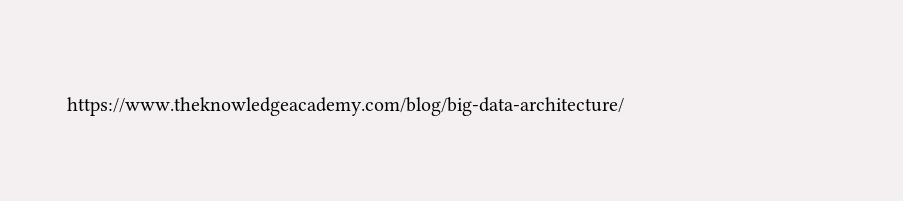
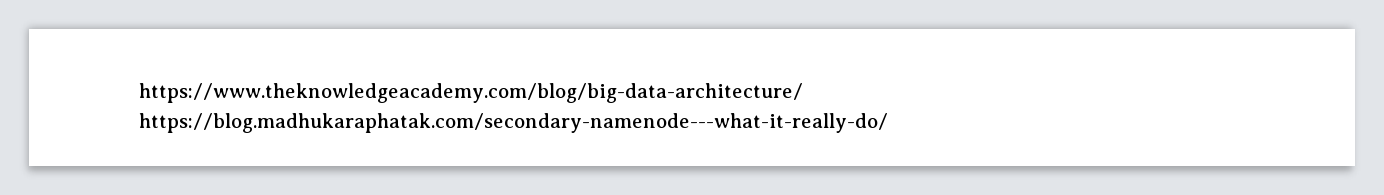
- https://www.theknowledgeacademy.com/blog/big-data-architecture/
+ https://www.theknowledgeacademy.com/blog/big-data-architecture/ https://blog.madhukaraphatak.com/secondary-namenode---what-it-really-do/

